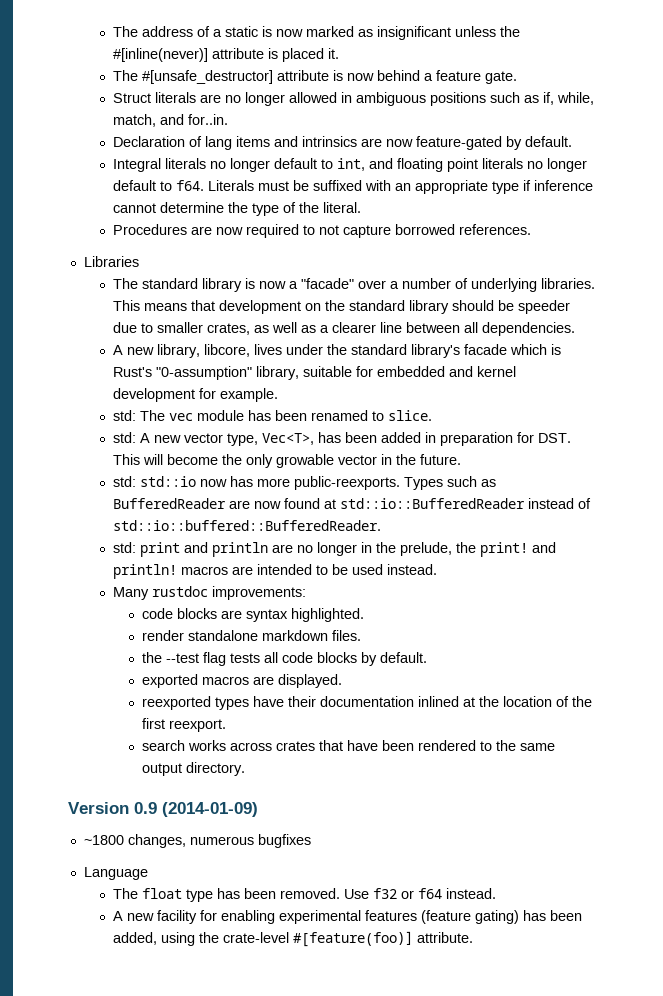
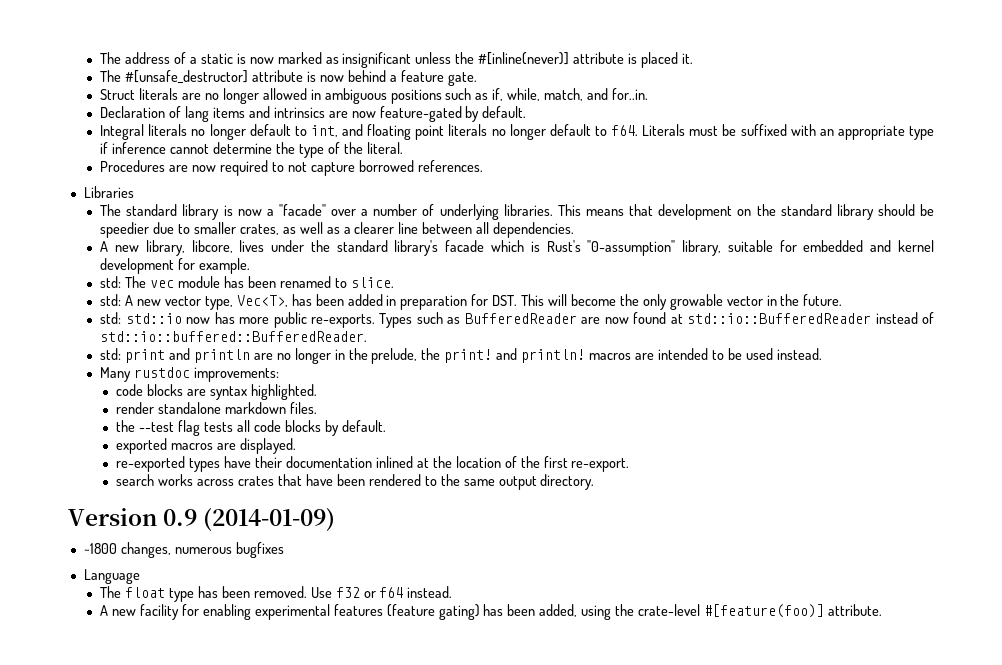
- This means that development on the standard library should be speeder due to smaller crates, as well as a clearer line between all dependencies.
+ This means that development on the standard library should be speedier due to smaller crates, as well as a clearer line between all dependencies.
- std: std::io now has more public-reexports.
+ std: std::io now has more public re-exports.
- reexported types have their documentation inlined at the location of the first reexport.
+ re-exported types have their documentation inlined at the location of the first re-export.

